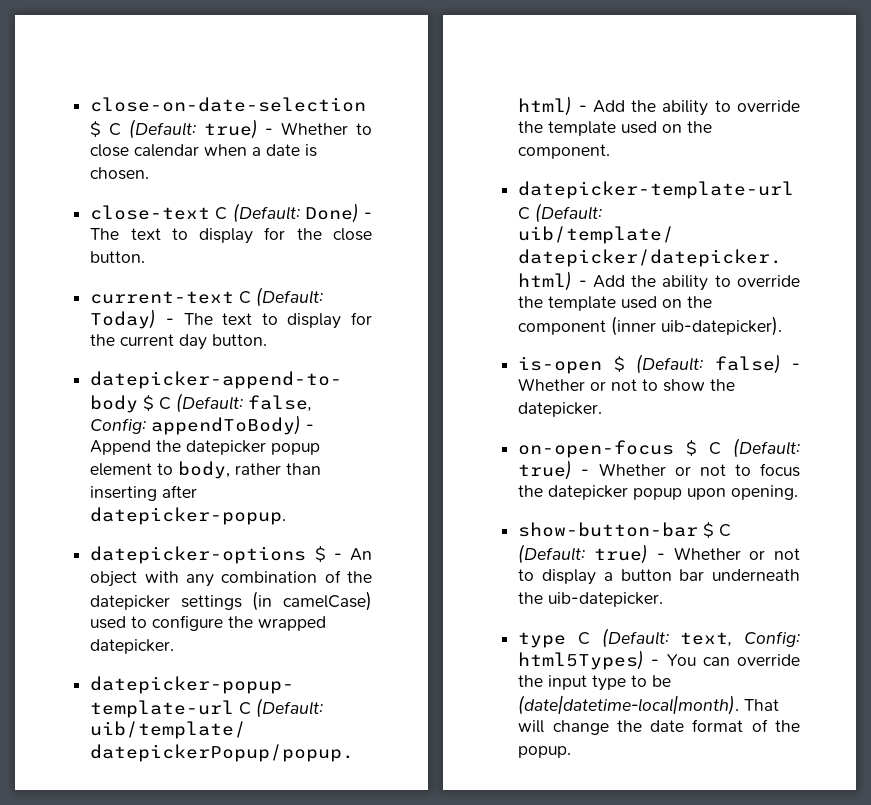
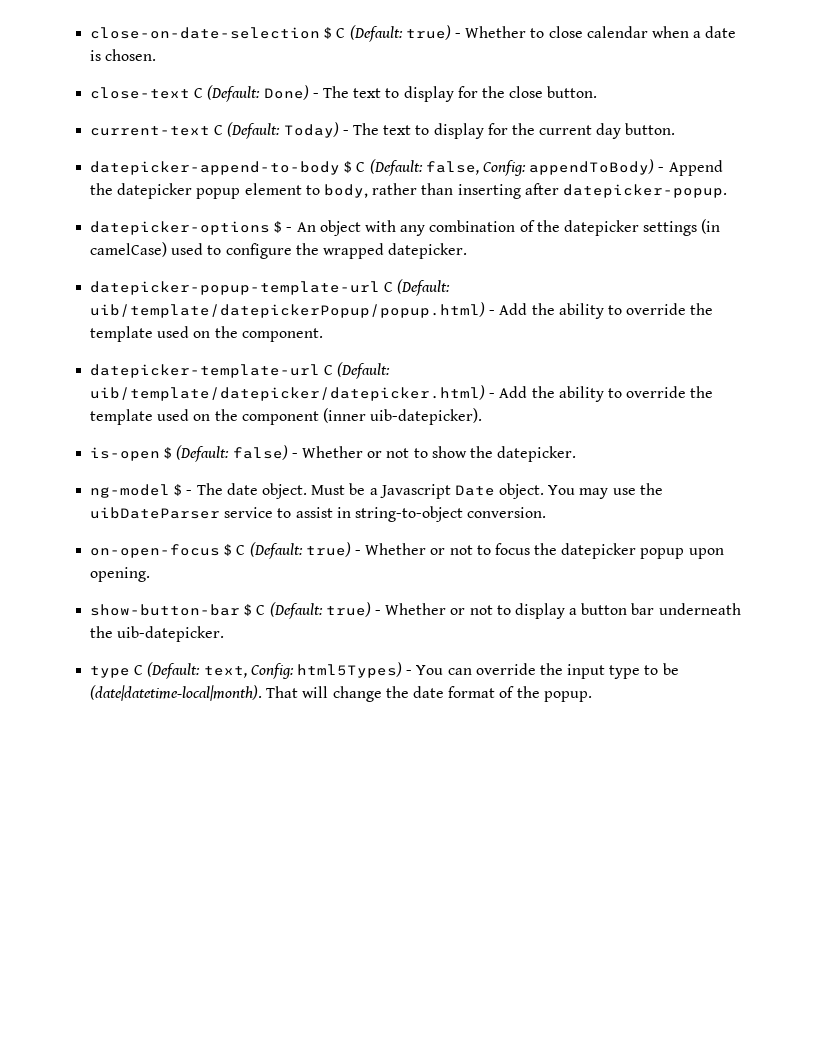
+ ng-model $ - The date object. Must be a Javascript Date object. You may use the uibDateParser service to assist in string-to-object conversion.

